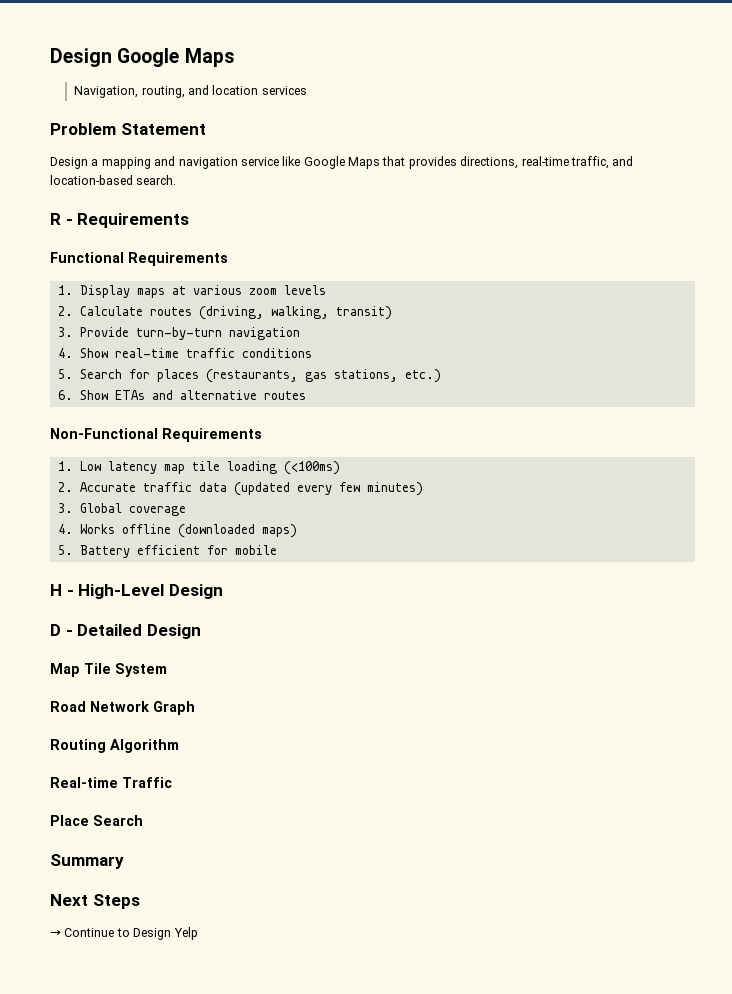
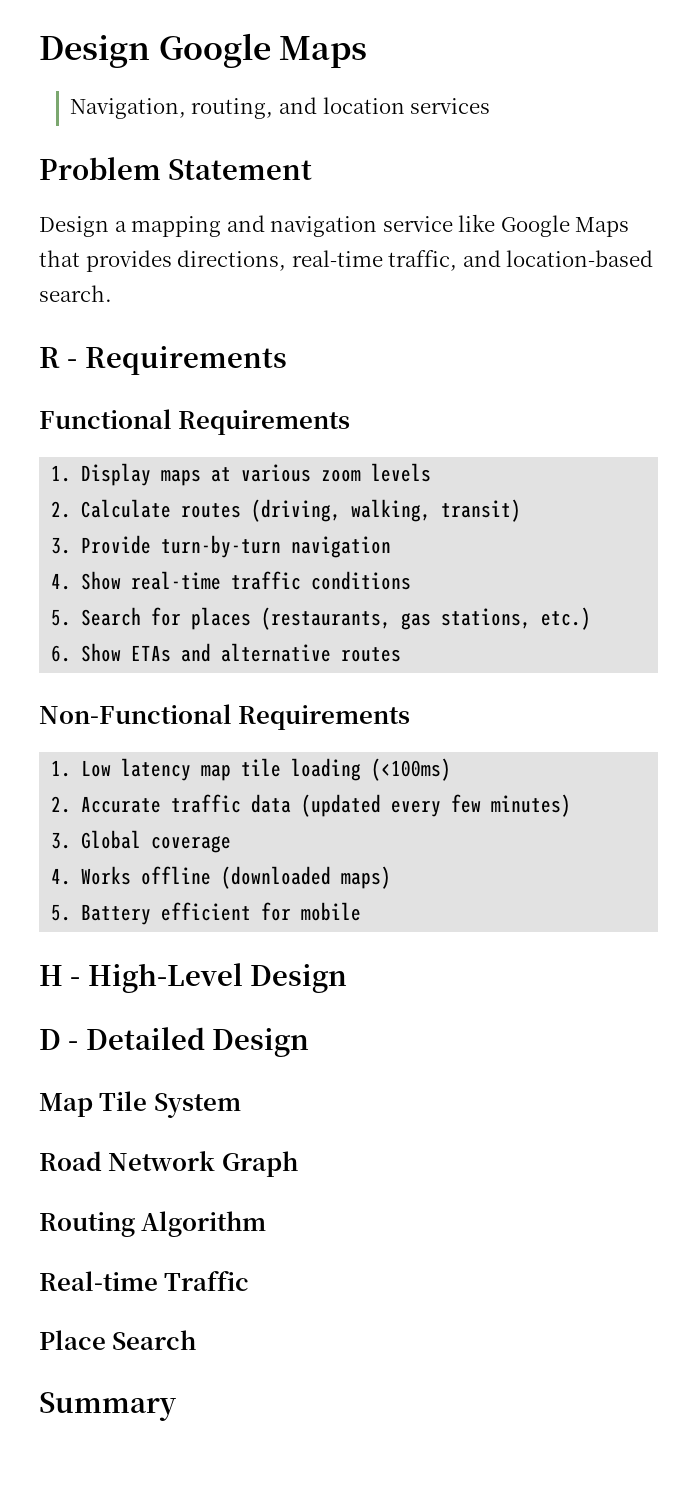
- Next Steps
- → Continue to Design Yelp

